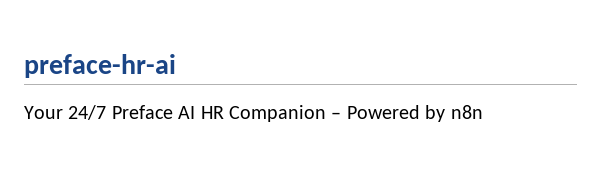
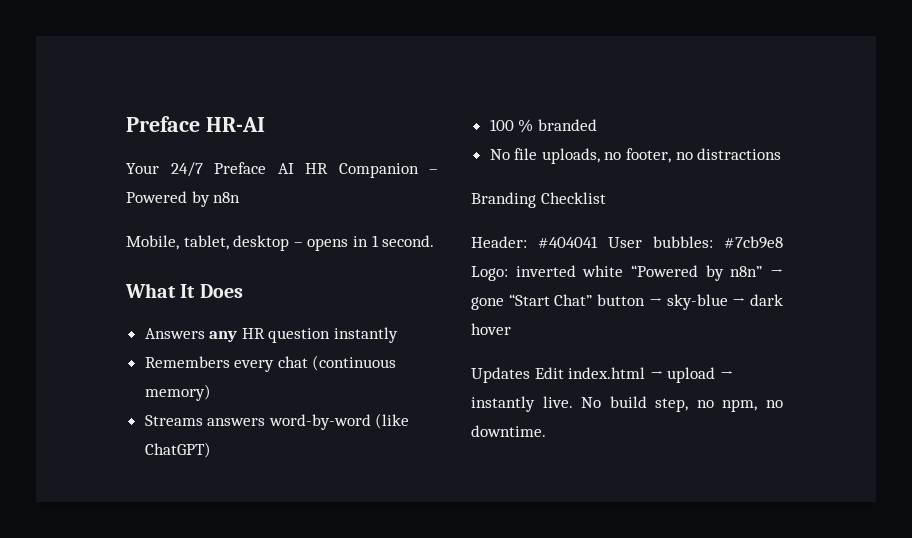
- preface-hr-ai
+ Preface HR-AI
+ Mobile, tablet, desktop – opens in 1 second.
+ What It Does
+ Answers any HR question instantly
+ Remembers every chat (continuous memory)
+ Streams answers word-by-word (like ChatGPT)
+ 100 % branded
+ No file uploads, no footer, no distractions
+ Branding Checklist
+ Header: #404041 User bubbles: #7cb9e8 Logo: inverted white “Powered by n8n” → gone “Start Chat” button → sky-blue → dark hover
+ Updates Edit index.html → upload → instantly live. No build step, no npm, no downtime.

